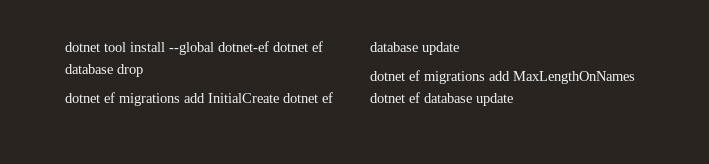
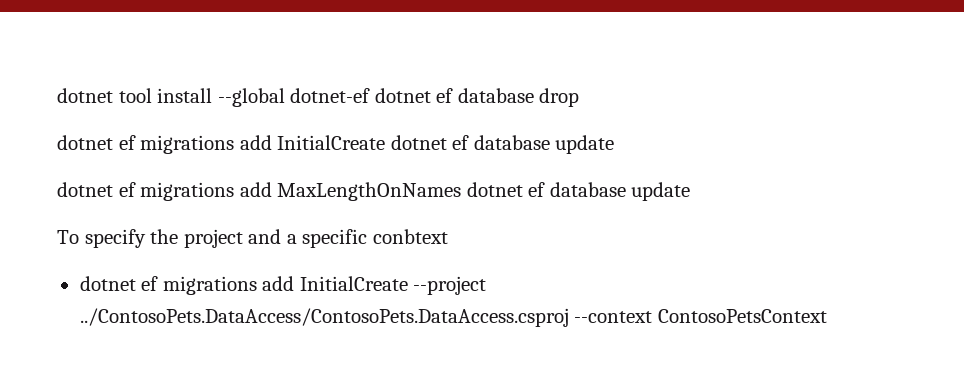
+ To specify the project and a specific conbtext
+ dotnet ef migrations add InitialCreate --project ../ContosoPets.DataAccess/ContosoPets.DataAccess.csproj --context ContosoPetsContext

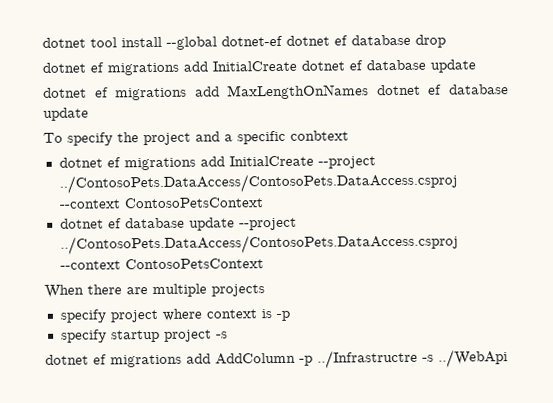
+ dotnet ef database update --project ../ContosoPets.DataAccess/ContosoPets.DataAccess.csproj --context ContosoPetsContext
+ When there are multiple projects
+ specify project where context is -p
+ specify startup project -s
+ dotnet ef migrations add AddColumn -p ../Infrastructre -s ../WebApi

